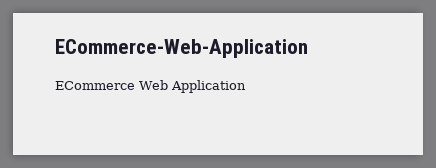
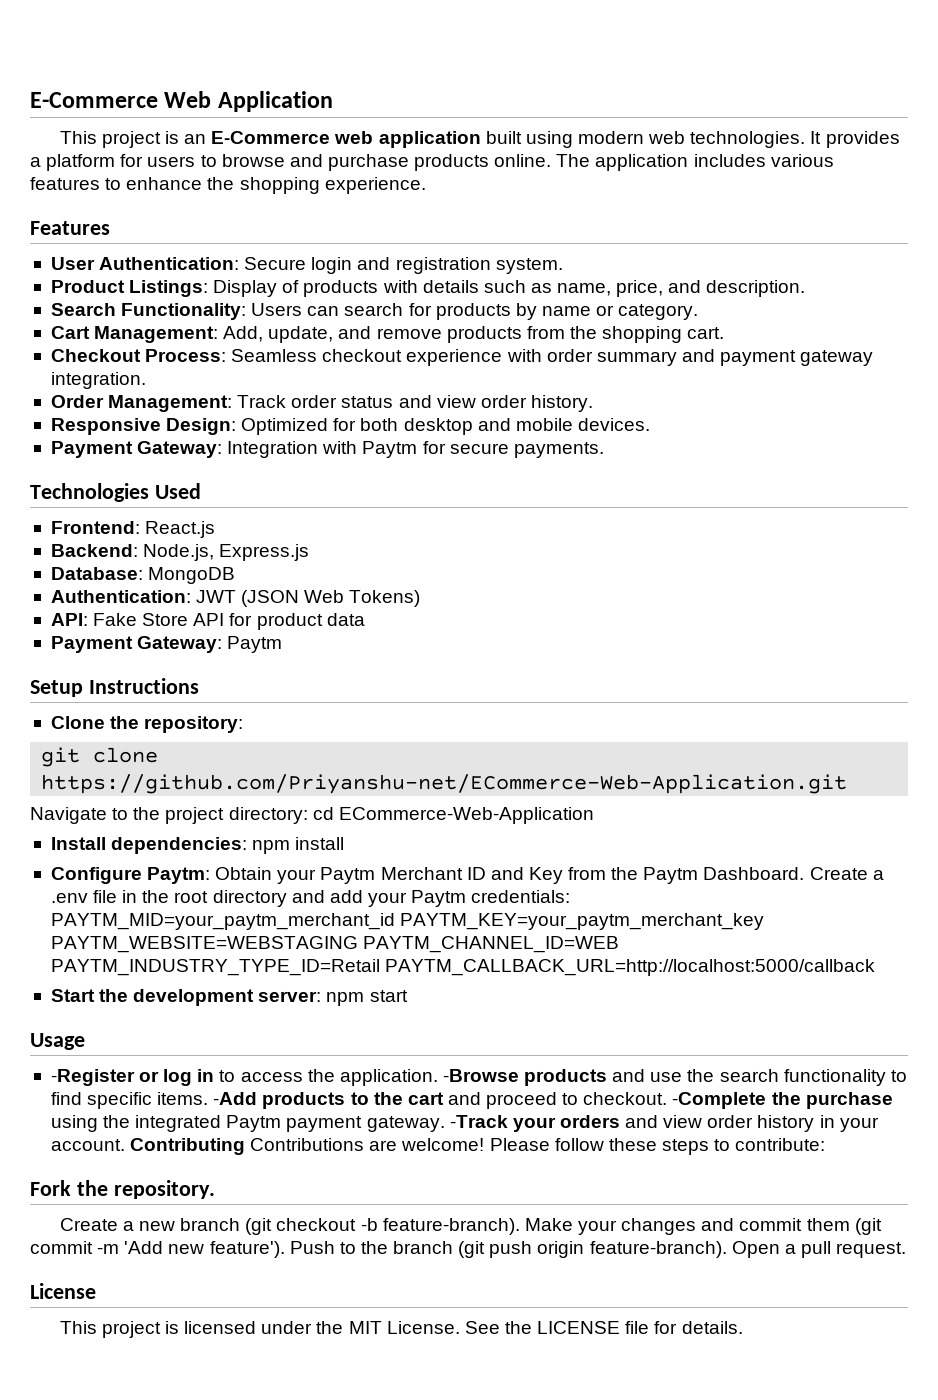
- ECommerce-Web-Application
- ECommerce Web Application
+ E-Commerce Web Application
+ This project is an E-Commerce web application built using modern web technologies. It provides a platform for users to browse and purchase products online. The application includes various features to enhance the shopping experience.
+ Features
+ User Authentication: Secure login and registration system.
+ Product Listings: Display of products with details such as name, price, and description.
+ Search Functionality: Users can search for products by name or category.
+ Cart Management: Add, update, and remove products from the shopping cart.
+ Checkout Process: Seamless checkout experience with order summary and payment gateway integration.
+ Order Management: Track order status and view order history.
+ Responsive Design: Optimized for both desktop and mobile devices.
+ Payment Gateway: Integration with Paytm for secure payments.
+ Technologies Used
+ Frontend: React.js
+ Backend: Node.js, Express.js
+ Database: MongoDB
+ Authentication: JWT (JSON Web Tokens)
+ API: Fake Store API for product data
+ Payment Gateway: Paytm
+ Setup Instructions
+ Clone the repository:
+ git clone https://github.com/Priyanshu-net/ECommerce-Web-Application.git
+ Navigate to the project directory: cd ECommerce-Web-Application
+ Install dependencies: npm install
+ Configure Paytm: Obtain your Paytm Merchant ID and Key from the Paytm Dashboard. Create a .env file in the root directory and add your Paytm credentials: PAYTM_MID=your_paytm_merchant_id PAYTM_KEY=your_paytm_merchant_key PAYTM_WEBSITE=WEBSTAGING PAYTM_CHANNEL_ID=WEB PAYTM_INDUSTRY_TYPE_ID=Retail PAYTM_CALLBACK_URL=http://localhost:5000/callback
+ Start the development server: npm start
+ Usage
+ -Register or log in to access the application. -Browse products and use the search functionality to find specific items. -Add products to the cart and proceed to checkout. -Complete the purchase using the integrated Paytm payment gateway. -Track your orders and view order history in your account. Contributing Contributions are welcome! Please follow these steps to contribute:
+ Fork the repository.
+ Create a new branch (git checkout -b feature-branch). Make your changes and commit them (git commit -m 'Add new feature'). Push to the branch (git push origin feature-branch). Open a pull request.
+ License
+ This project is licensed under the MIT License. See the LICENSE file for details.

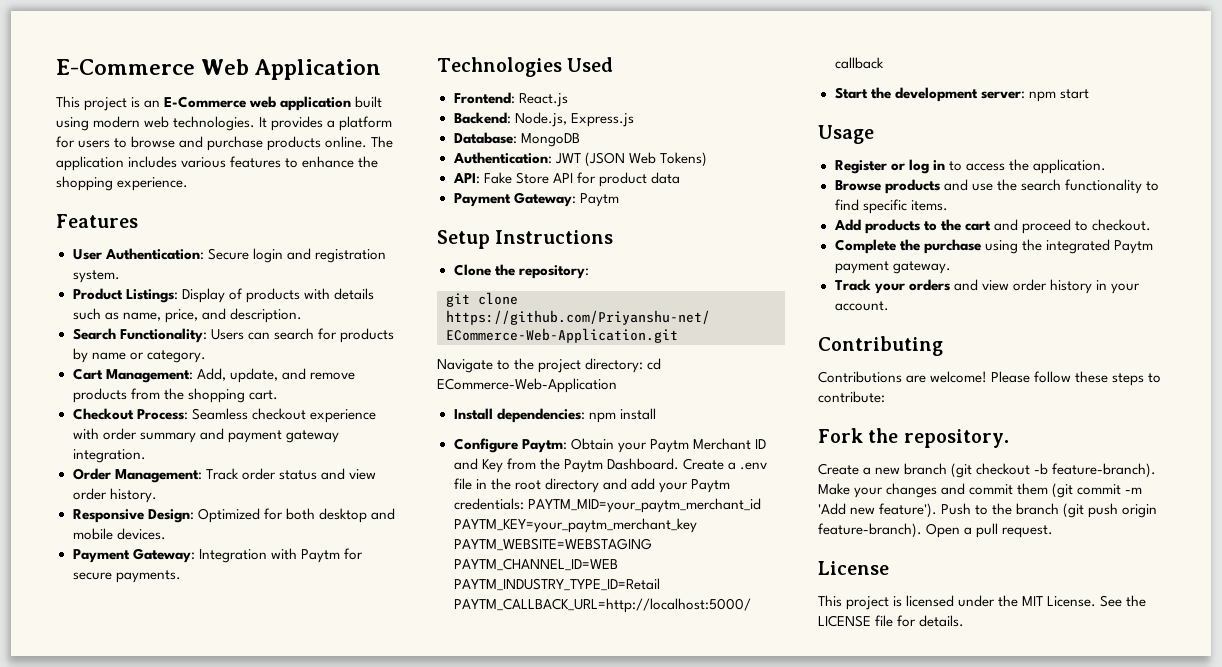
- -Register or log in to access the application. -Browse products and use the search functionality to find specific items. -Add products to the cart and proceed to checkout. -Complete the purchase using the integrated Paytm payment gateway. -Track your orders and view order history in your account. Contributing Contributions are welcome!
+ Register or log in to access the application.
+ Browse products and use the search functionality to find specific items.
+ Add products to the cart and proceed to checkout.
+ Complete the purchase using the integrated Paytm payment gateway.
+ Track your orders and view order history in your account.
+ Contributing
+ Contributions are welcome!

